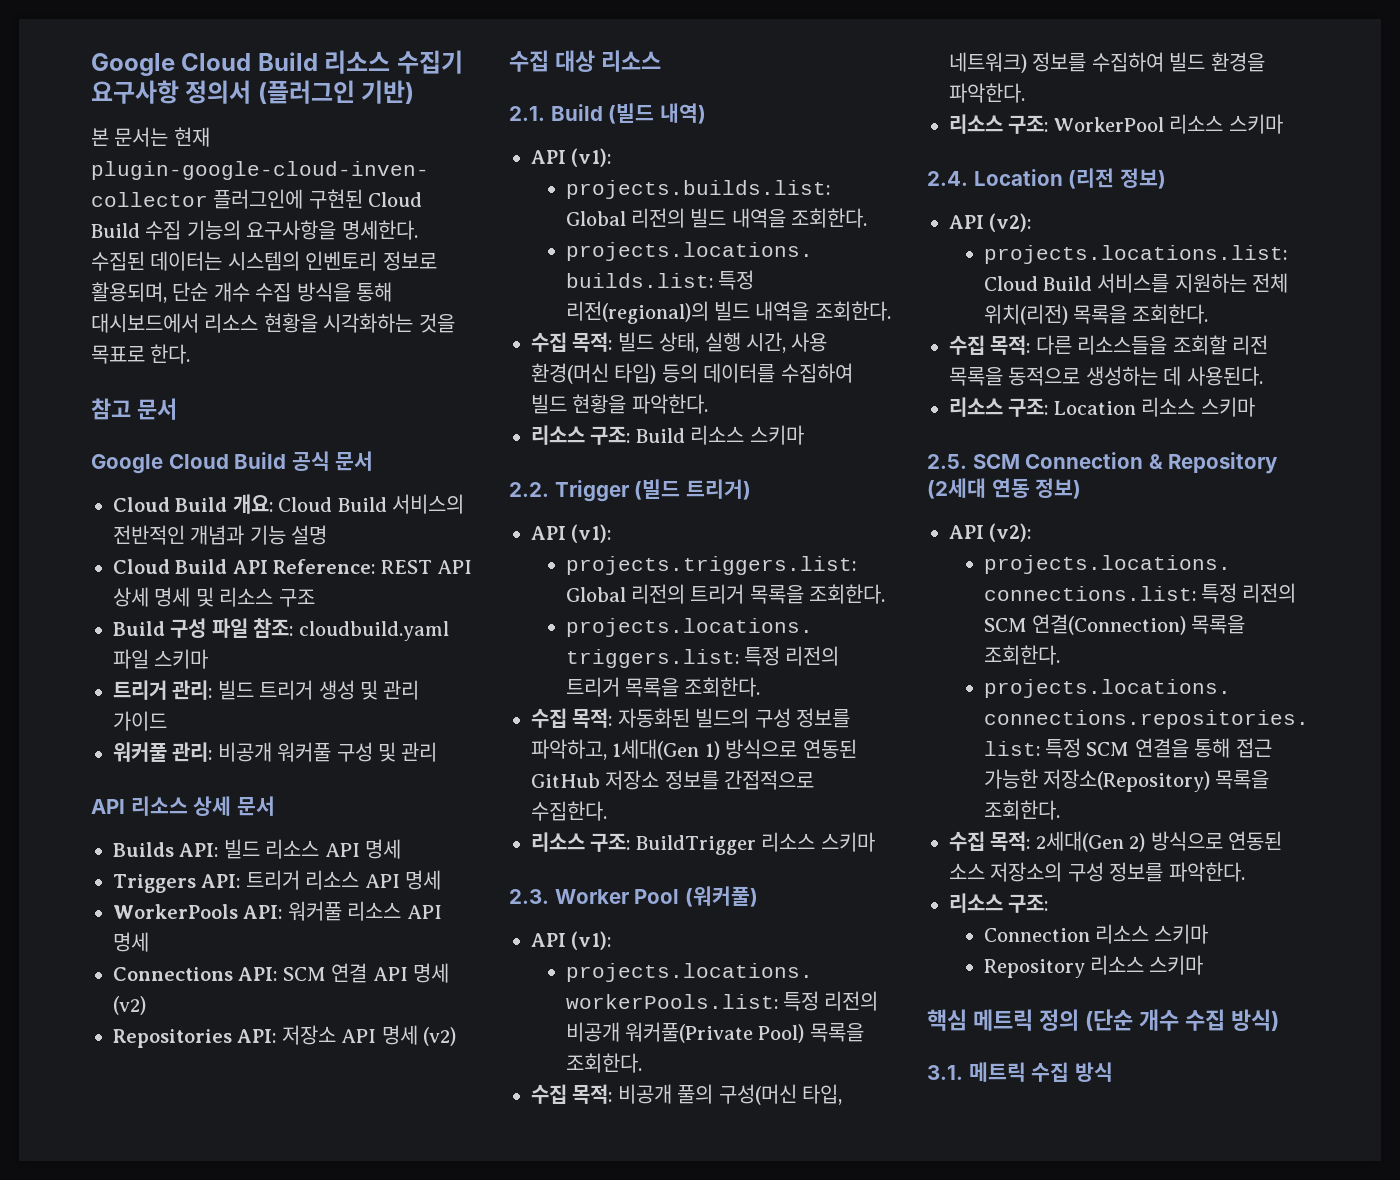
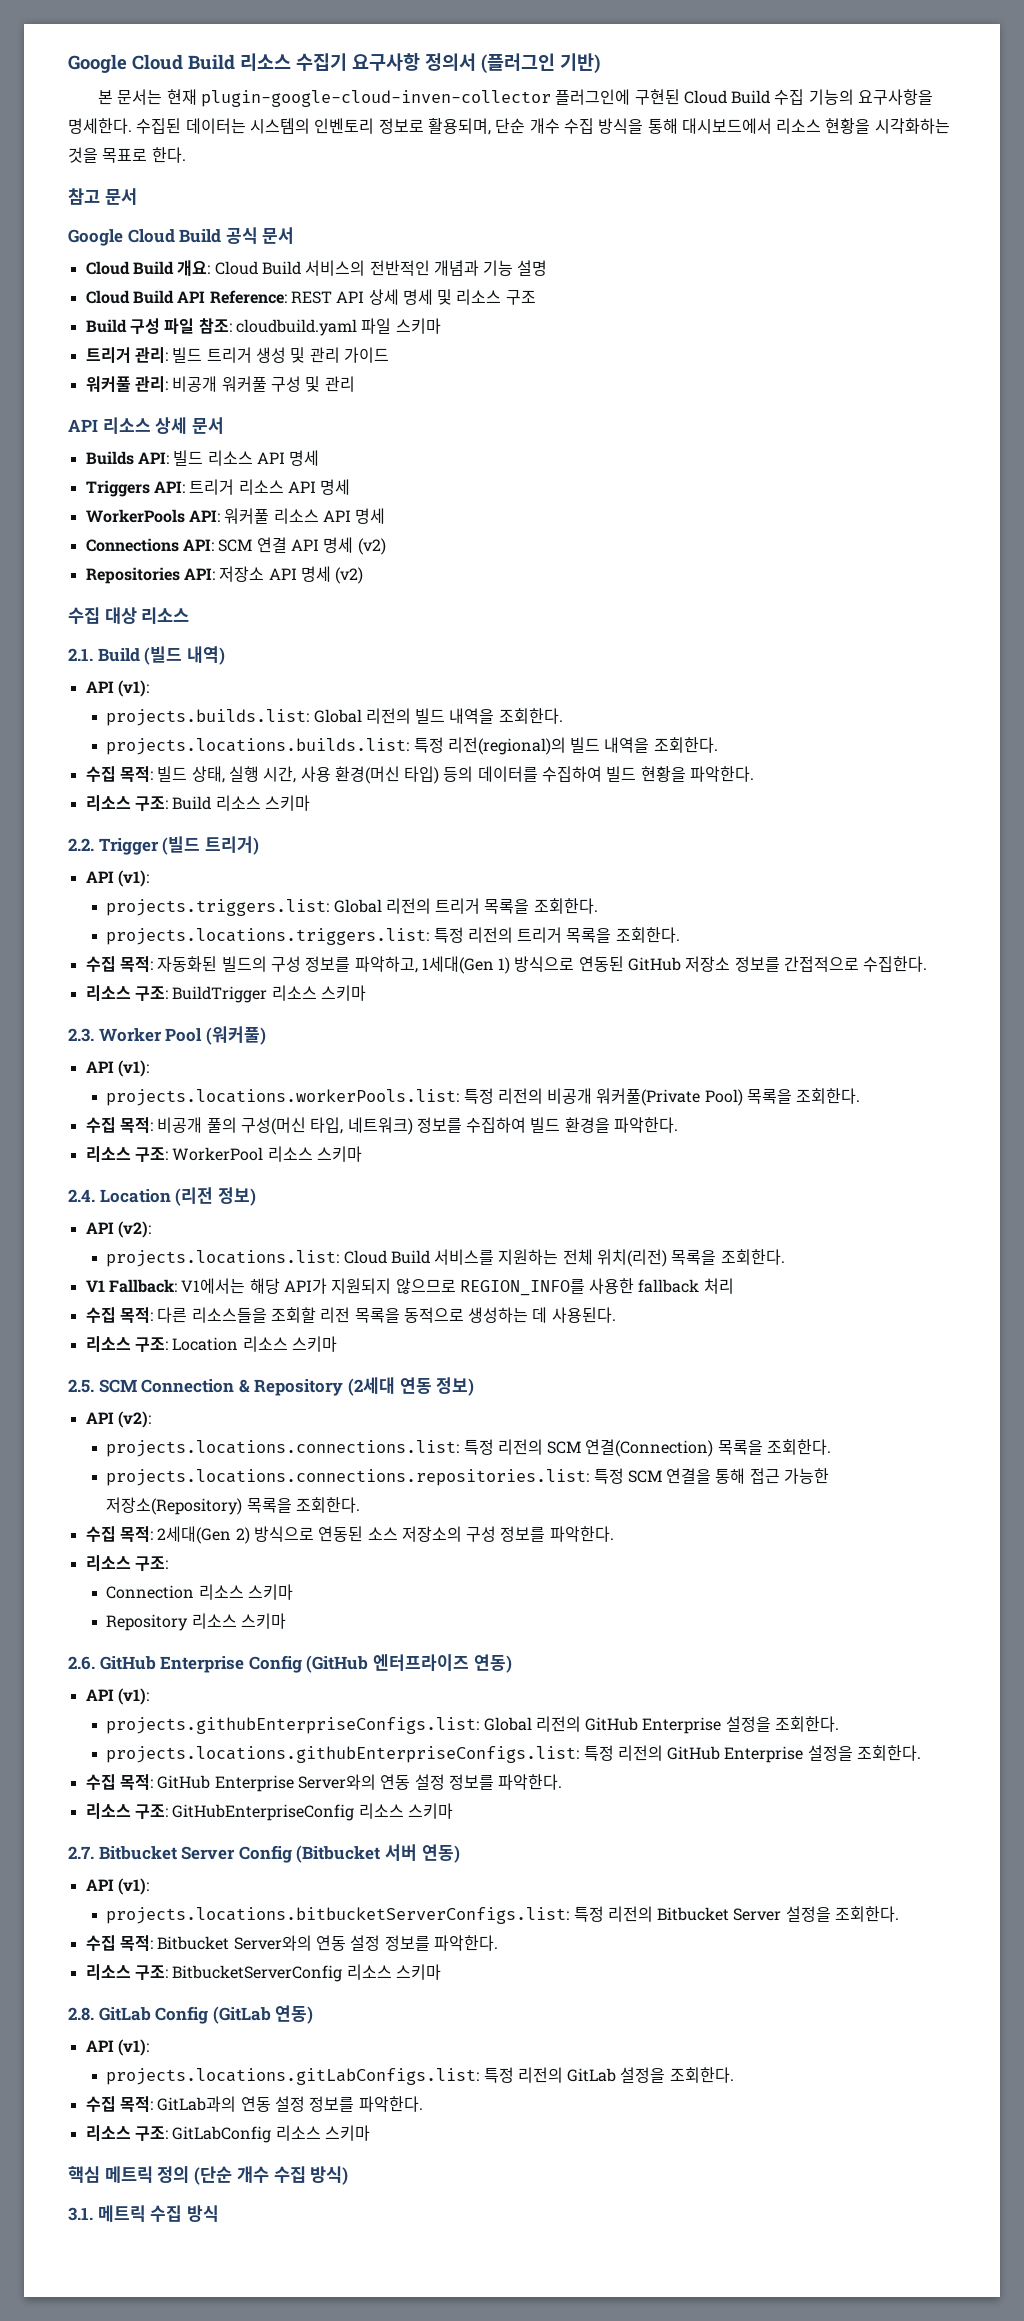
+ V1 Fallback: V1에서는 해당 API가 지원되지 않으므로 REGION_INFO를 사용한 fallback 처리
+ 2.6. GitHub Enterprise Config (GitHub 엔터프라이즈 연동)
+ API (v1):
+ projects.githubEnterpriseConfigs.list: Global 리전의 GitHub Enterprise 설정을 조회한다.
+ projects.locations.githubEnterpriseConfigs.list: 특정 리전의 GitHub Enterprise 설정을 조회한다.
+ 수집 목적: GitHub Enterprise Server와의 연동 설정 정보를 파악한다.
+ 리소스 구조: GitHubEnterpriseConfig 리소스 스키마
+ 2.7. Bitbucket Server Config (Bitbucket 서버 연동)
+ API (v1):
+ projects.locations.bitbucketServerConfigs.list: 특정 리전의 Bitbucket Server 설정을 조회한다.
+ 수집 목적: Bitbucket Server와의 연동 설정 정보를 파악한다.
+ 리소스 구조: BitbucketServerConfig 리소스 스키마
+ 2.8. GitLab Config (GitLab 연동)
+ API (v1):
+ projects.locations.gitLabConfigs.list: 특정 리전의 GitLab 설정을 조회한다.
+ 수집 목적: GitLab과의 연동 설정 정보를 파악한다.
+ 리소스 구조: GitLabConfig 리소스 스키마

